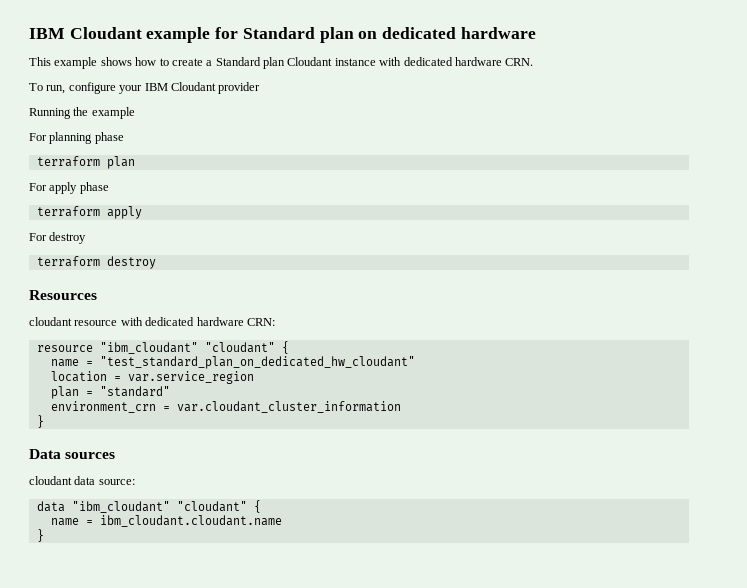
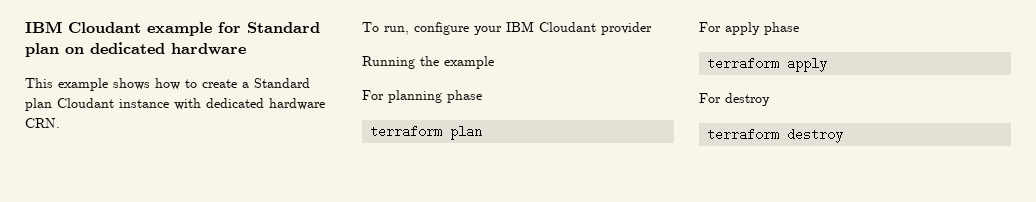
- Resources
- cloudant resource with dedicated hardware CRN:
- resource "ibm_cloudant" "cloudant" {
- name = "test_standard_plan_on_dedicated_hw_cloudant"
- location = var.service_region
- plan = "standard"
- environment_crn = var.cloudant_cluster_information
- }
- Data sources
- cloudant data source:
- data "ibm_cloudant" "cloudant" {
- name = ibm_cloudant.cloudant.name
- }

